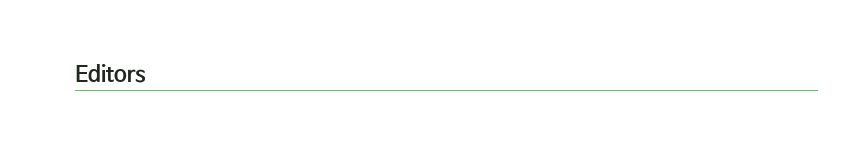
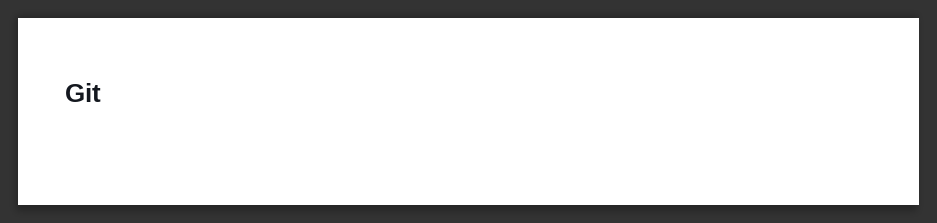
- Editors
+ Git

